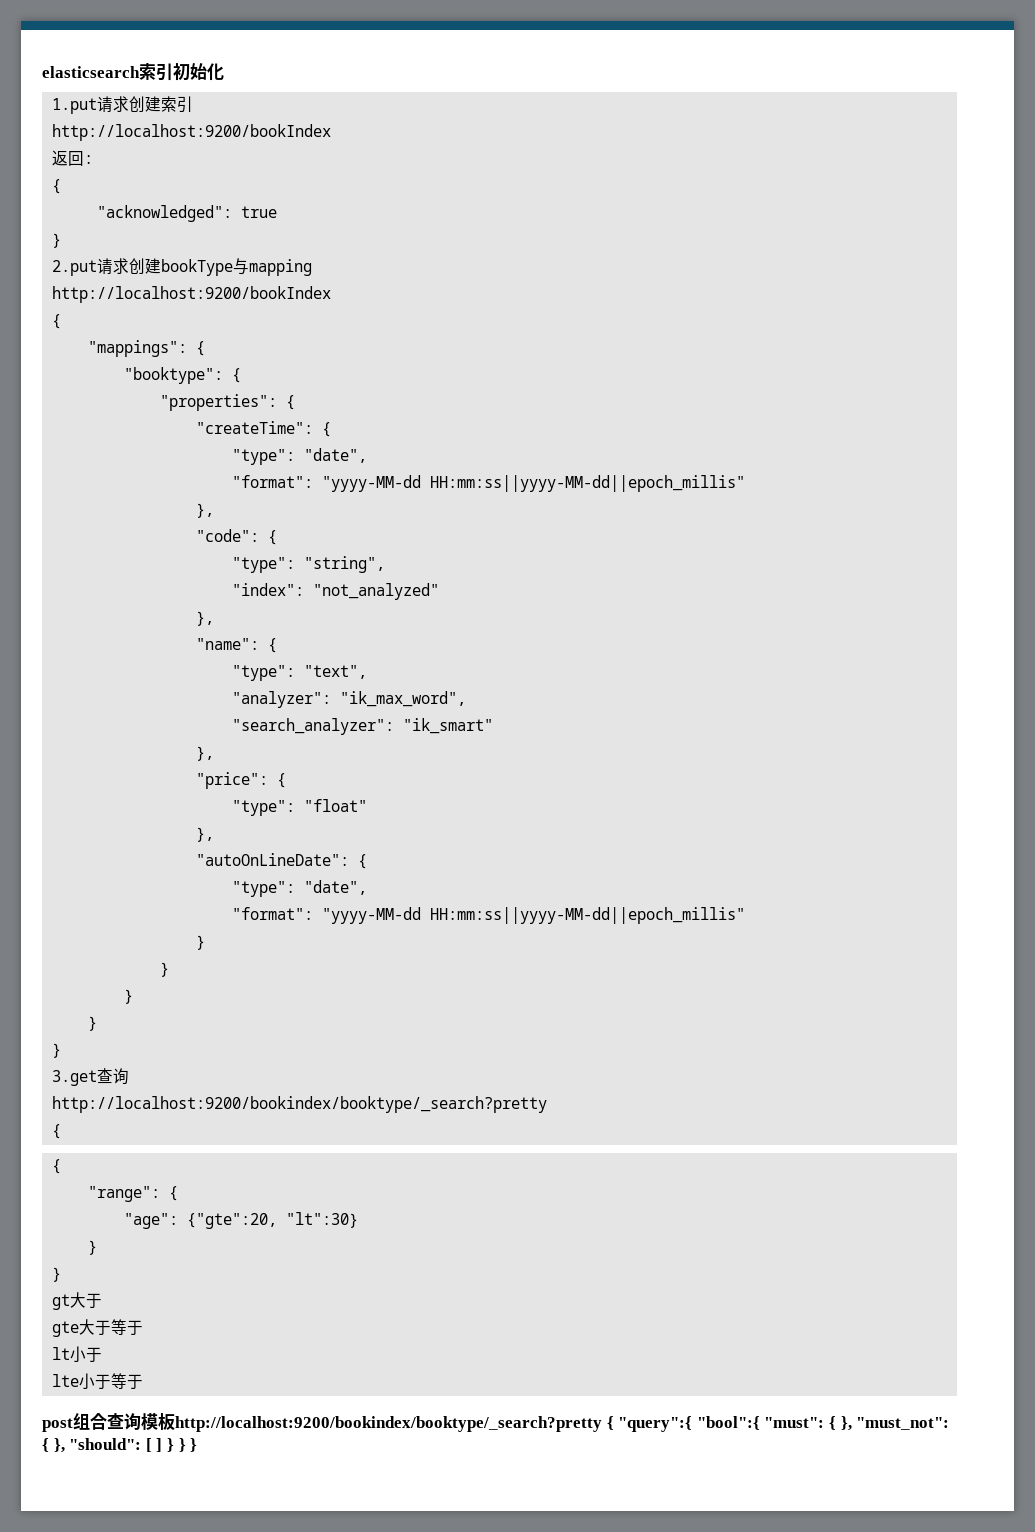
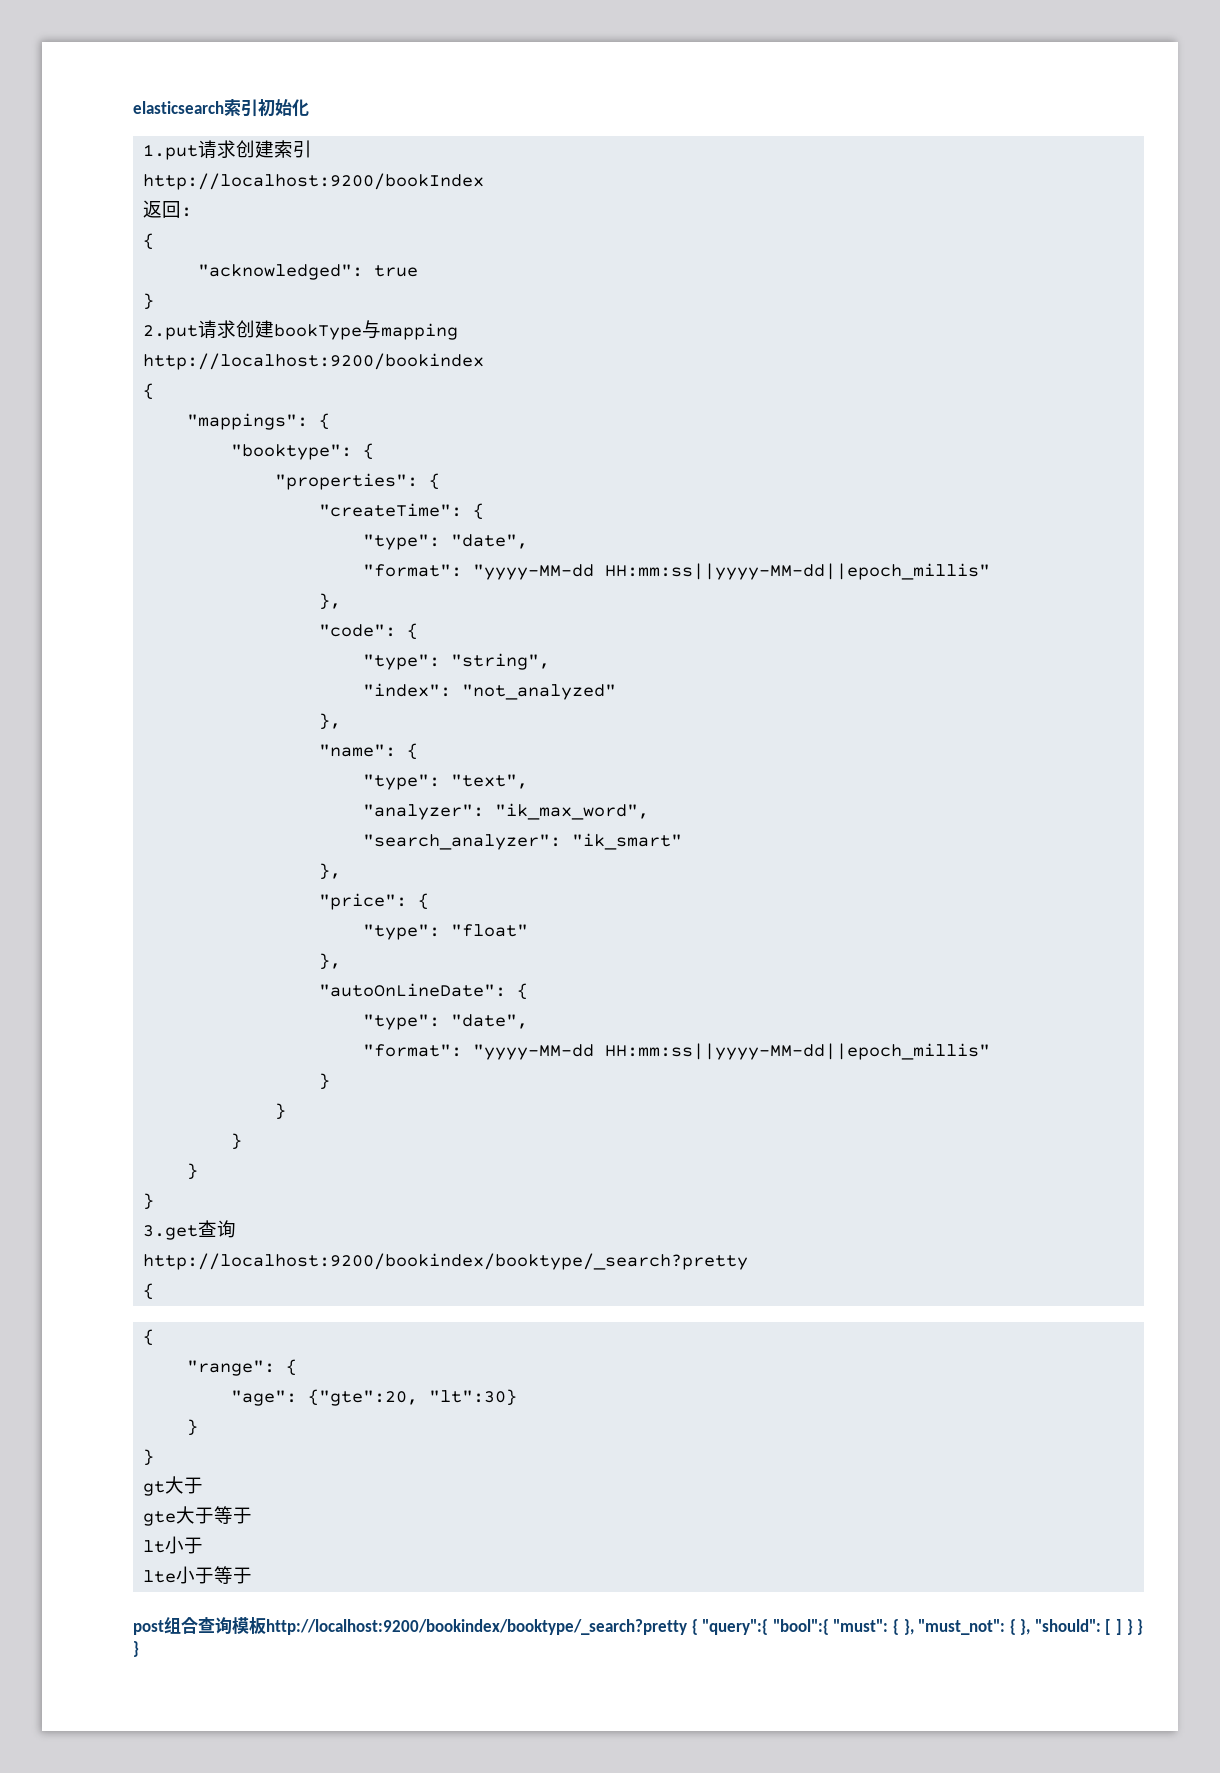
  2.put请求创建bookType与mapping
- http://localhost:9200/bookIndex
+ http://localhost:9200/bookindex

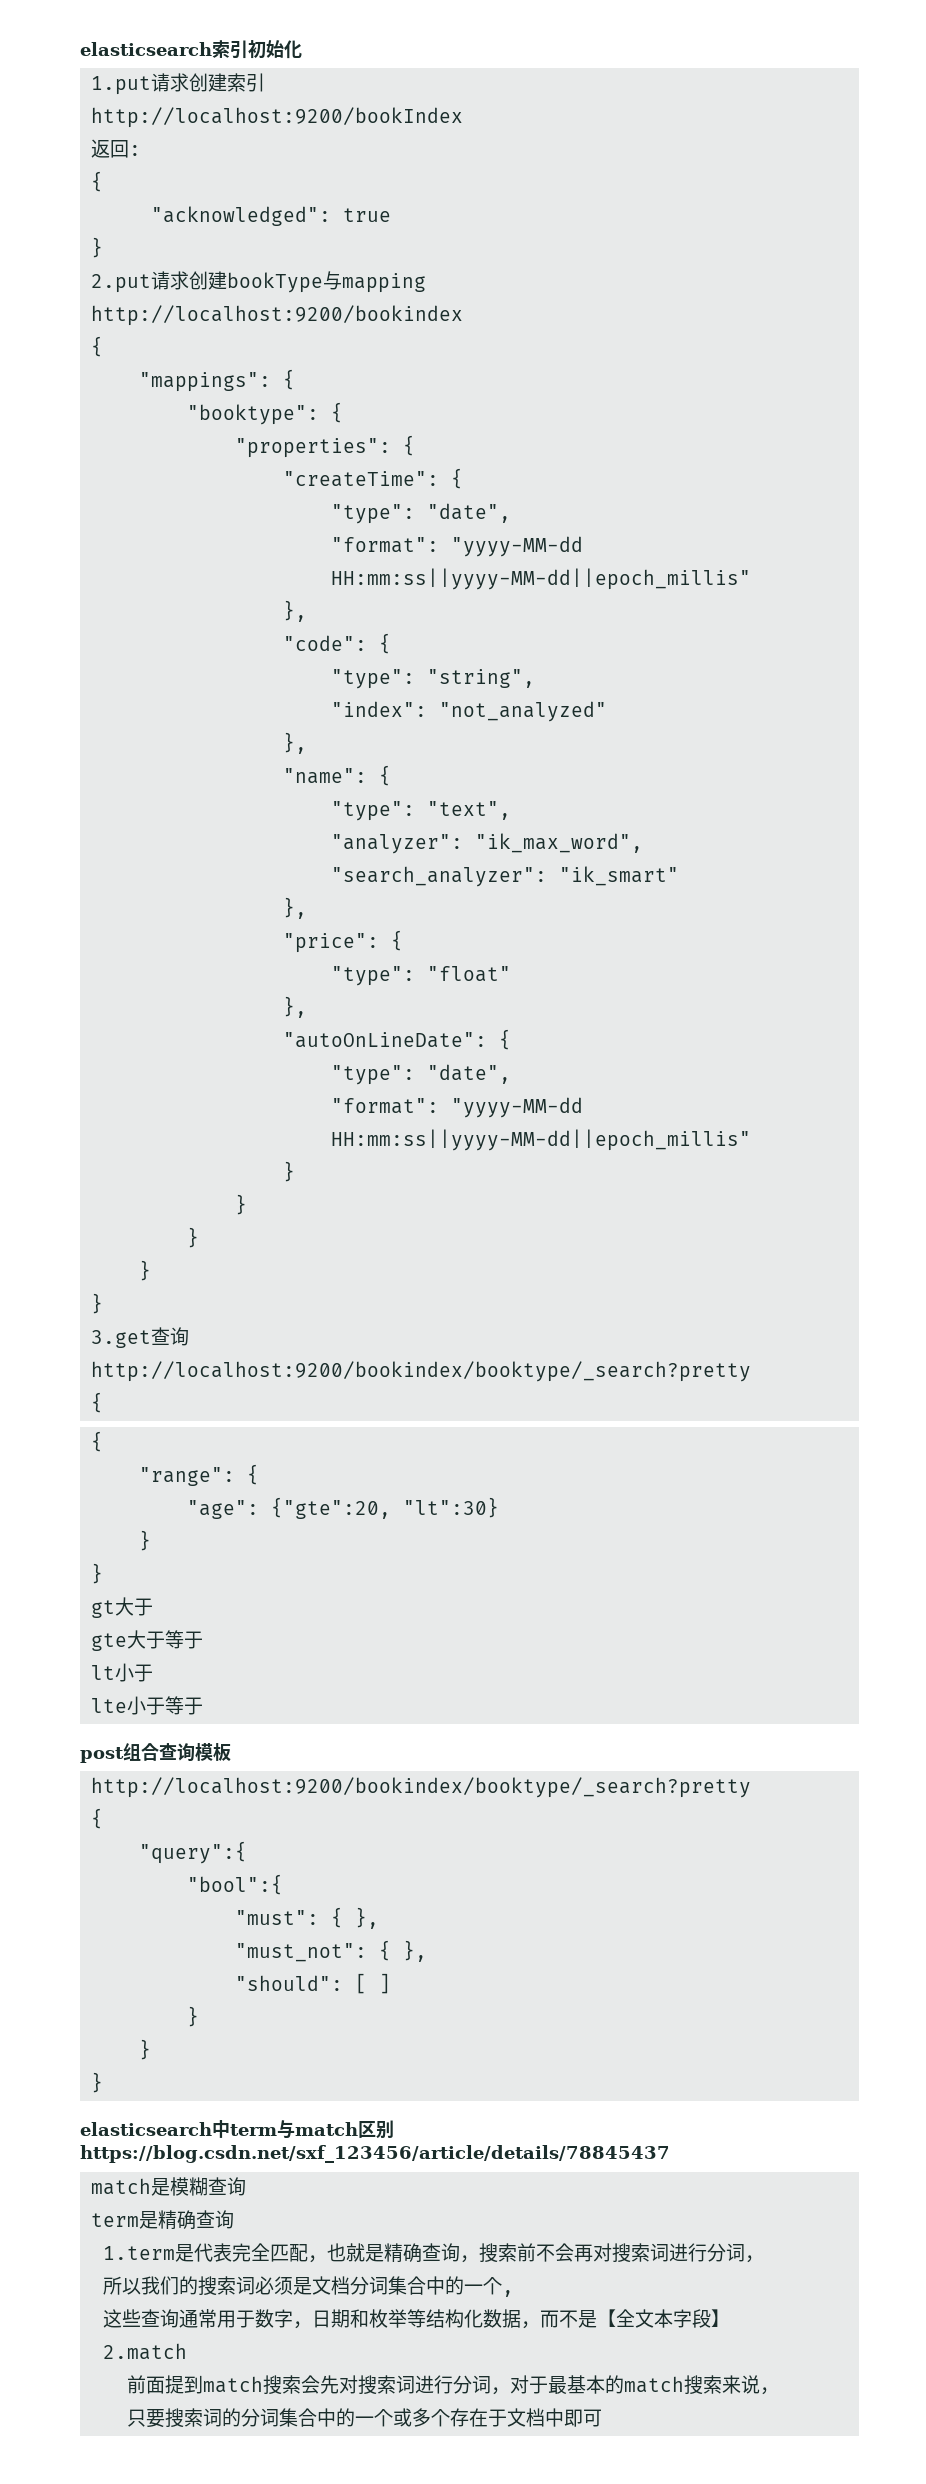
- post组合查询模板http://localhost:9200/bookindex/booktype/_search?pretty { "query":{ "bool":{ "must": { }, "must_not": { }, "should": [ ] } } }
+ post组合查询模板
+ http://localhost:9200/bookindex/booktype/_search?pretty
+ {
+ "query":{
+ "bool":{
+ "must": { },
+ "must_not": { },
+ "should": [ ]
+ }
+ }
+ }
+ elasticsearch中term与match区别https://blog.csdn.net/sxf_123456/article/details/78845437
+ match是模糊查询
+ term是精确查询
+ 1.term是代表完全匹配，也就是精确查询，搜索前不会再对搜索词进行分词，
+ 所以我们的搜索词必须是文档分词集合中的一个,
+ 这些查询通常用于数字，日期和枚举等结构化数据，而不是【全文本字段】
+ 2.match
+ 前面提到match搜索会先对搜索词进行分词，对于最基本的match搜索来说，
+ 只要搜索词的分词集合中的一个或多个存在于文档中即可

